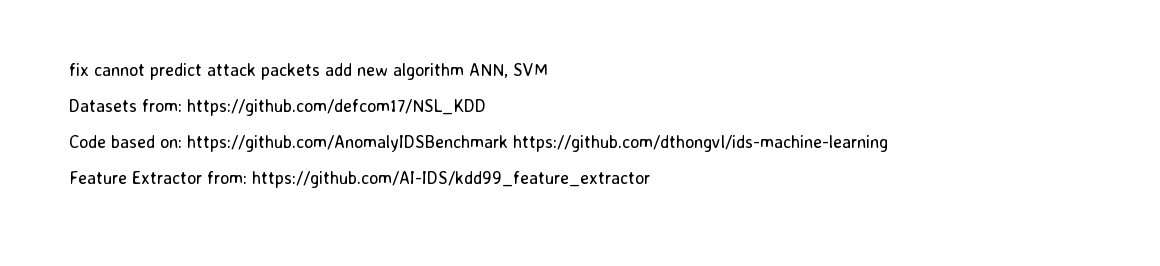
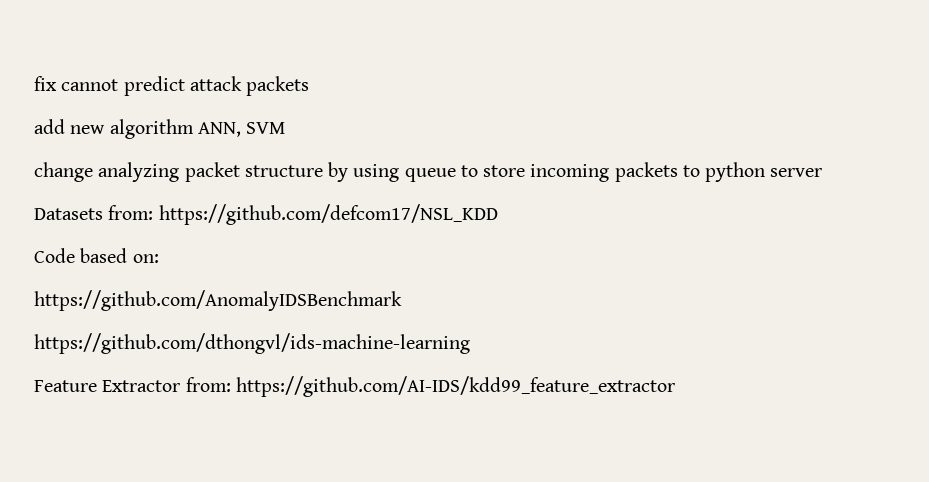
- fix cannot predict attack packets add new algorithm ANN, SVM
+ fix cannot predict attack packets
+ add new algorithm ANN, SVM
+ change analyzing packet structure by using queue to store incoming packets to python server
- Code based on: https://github.com/AnomalyIDSBenchmark https://github.com/dthongvl/ids-machine-learning
+ Code based on:
+ https://github.com/AnomalyIDSBenchmark
+ https://github.com/dthongvl/ids-machine-learning

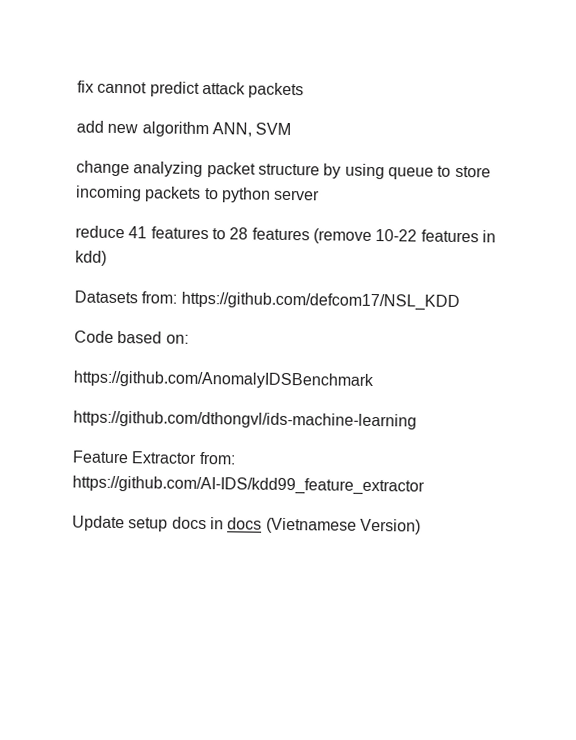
+ reduce 41 features to 28 features (remove 10-22 features in kdd)
+ Update setup docs in docs (Vietnamese Version)

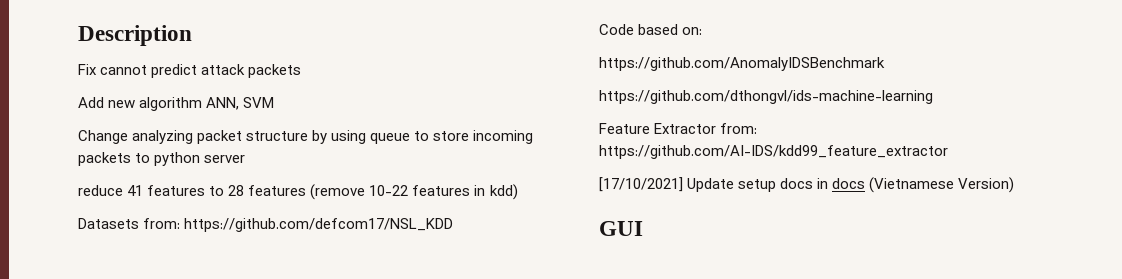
- fix cannot predict attack packets
+ Description
+ Fix cannot predict attack packets
- add new algorithm ANN, SVM
+ Add new algorithm ANN, SVM
- change analyzing packet structure by using queue to store incoming packets to python server
+ Change analyzing packet structure by using queue to store incoming packets to python server
- Update setup docs in docs (Vietnamese Version)
+ [17/10/2021] Update setup docs in docs (Vietnamese Version)
+ GUI

